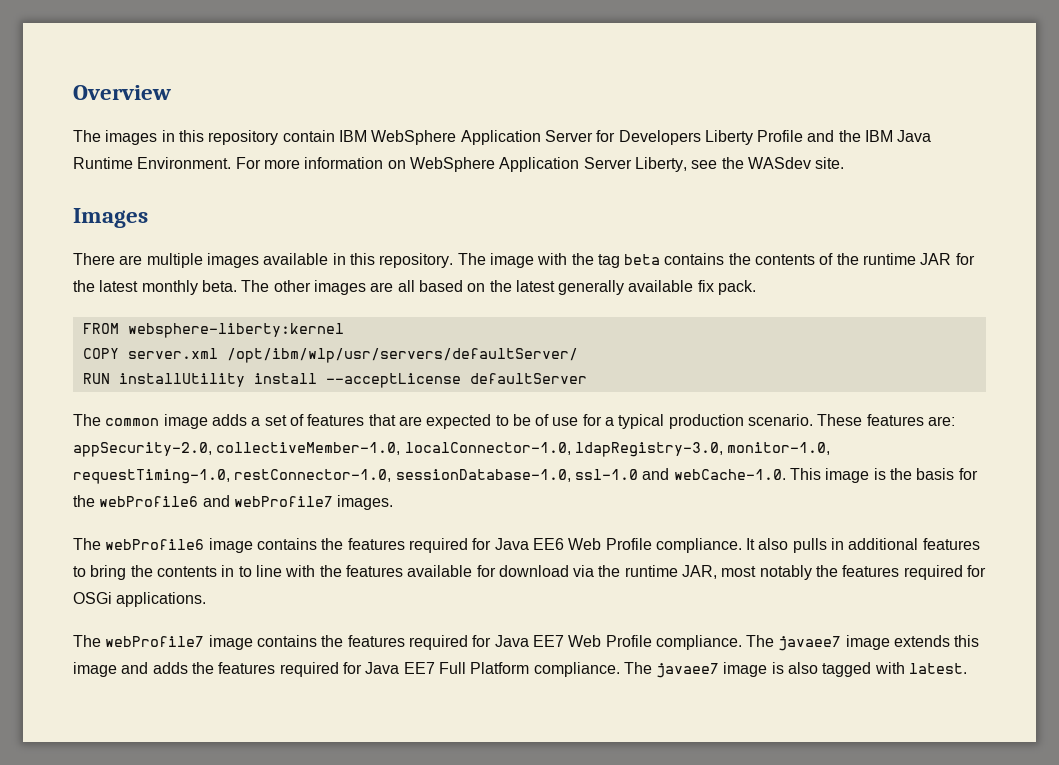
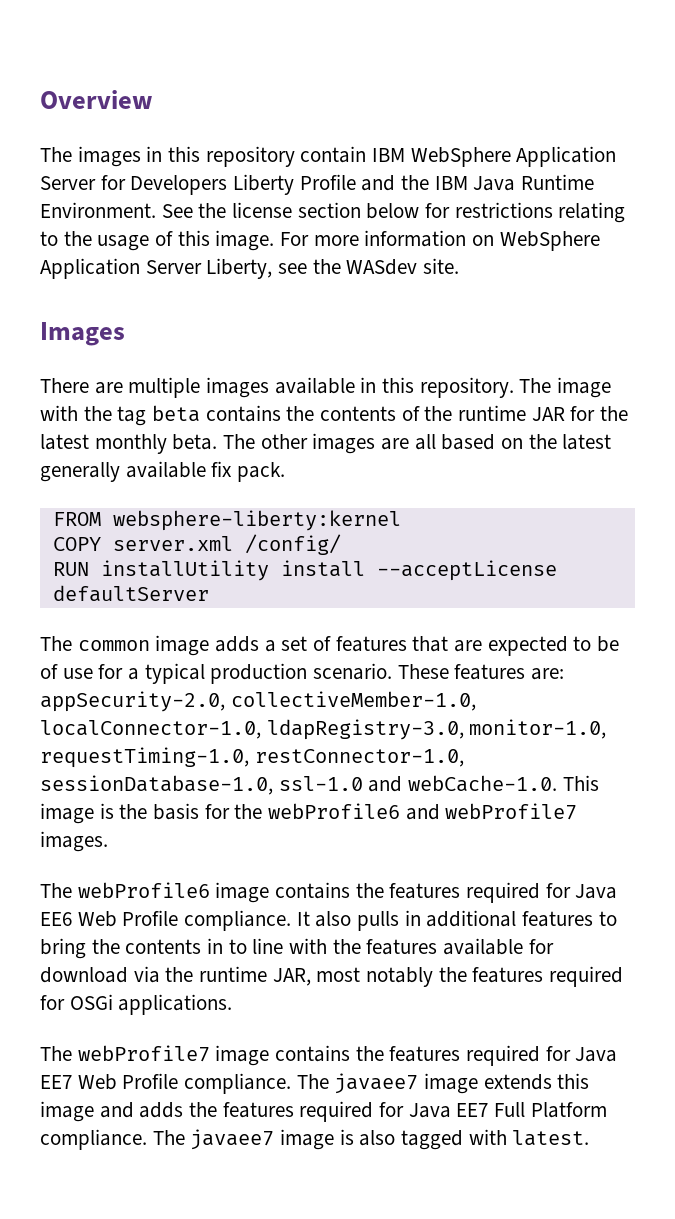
+ See the license section below for restrictions relating to the usage of this image.
- COPY server.xml /opt/ibm/wlp/usr/servers/defaultServer/
+ COPY server.xml /config/

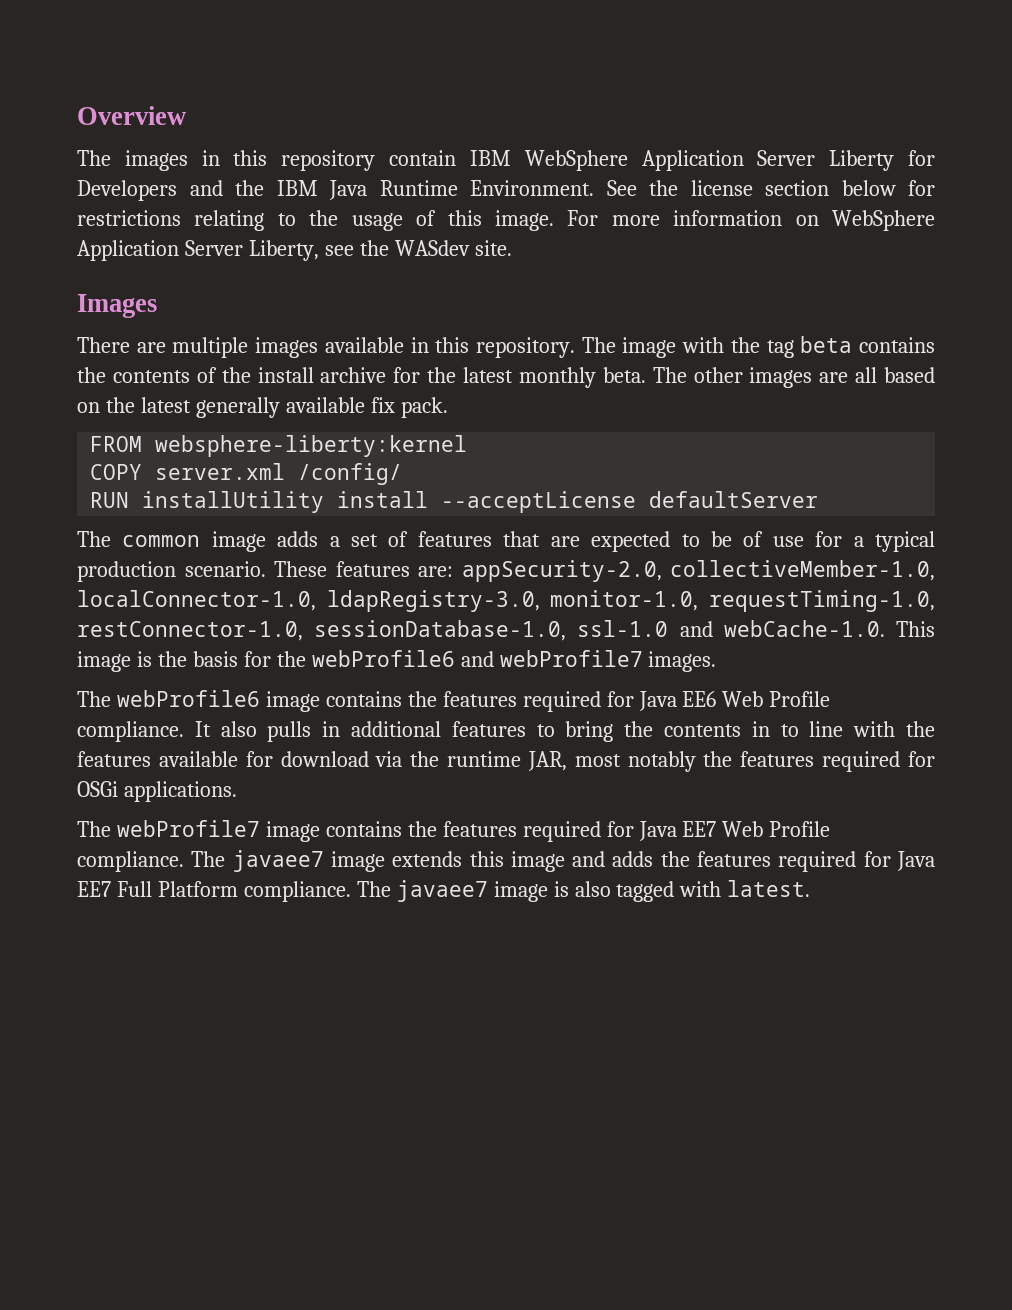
- The images in this repository contain IBM WebSphere Application Server for Developers Liberty Profile and the IBM Java Runtime Environment.
+ The images in this repository contain IBM WebSphere Application Server Liberty for Developers and the IBM Java Runtime Environment.
- The image with the tag beta contains the contents of the runtime JAR for the latest monthly beta.
+ The image with the tag beta contains the contents of the install archive for the latest monthly beta.

